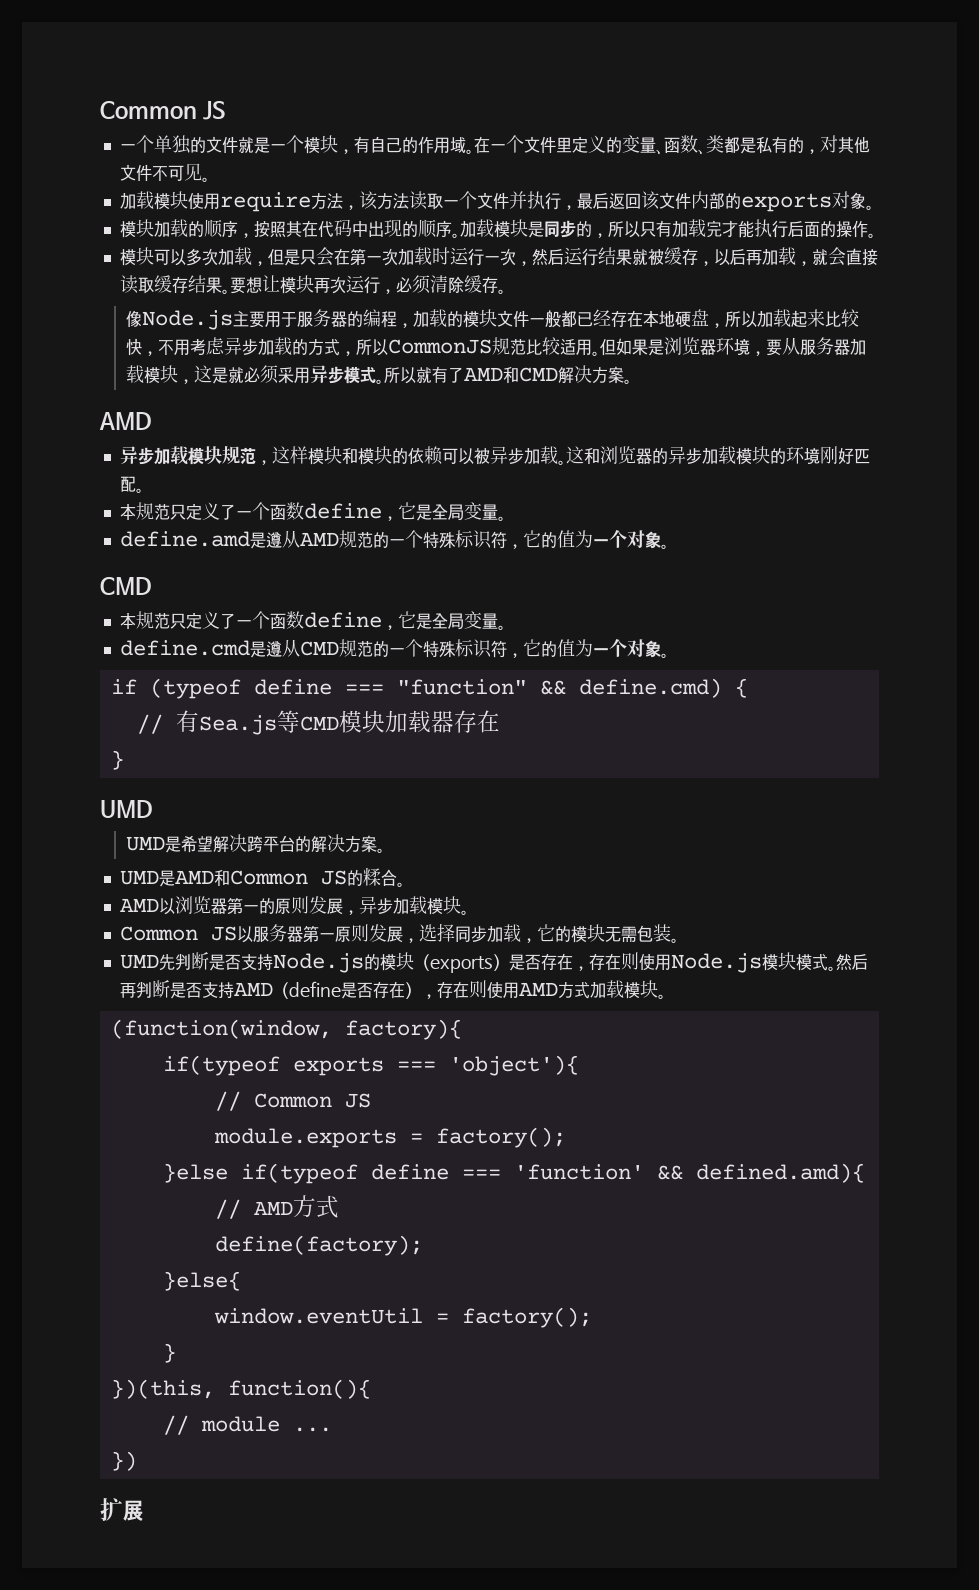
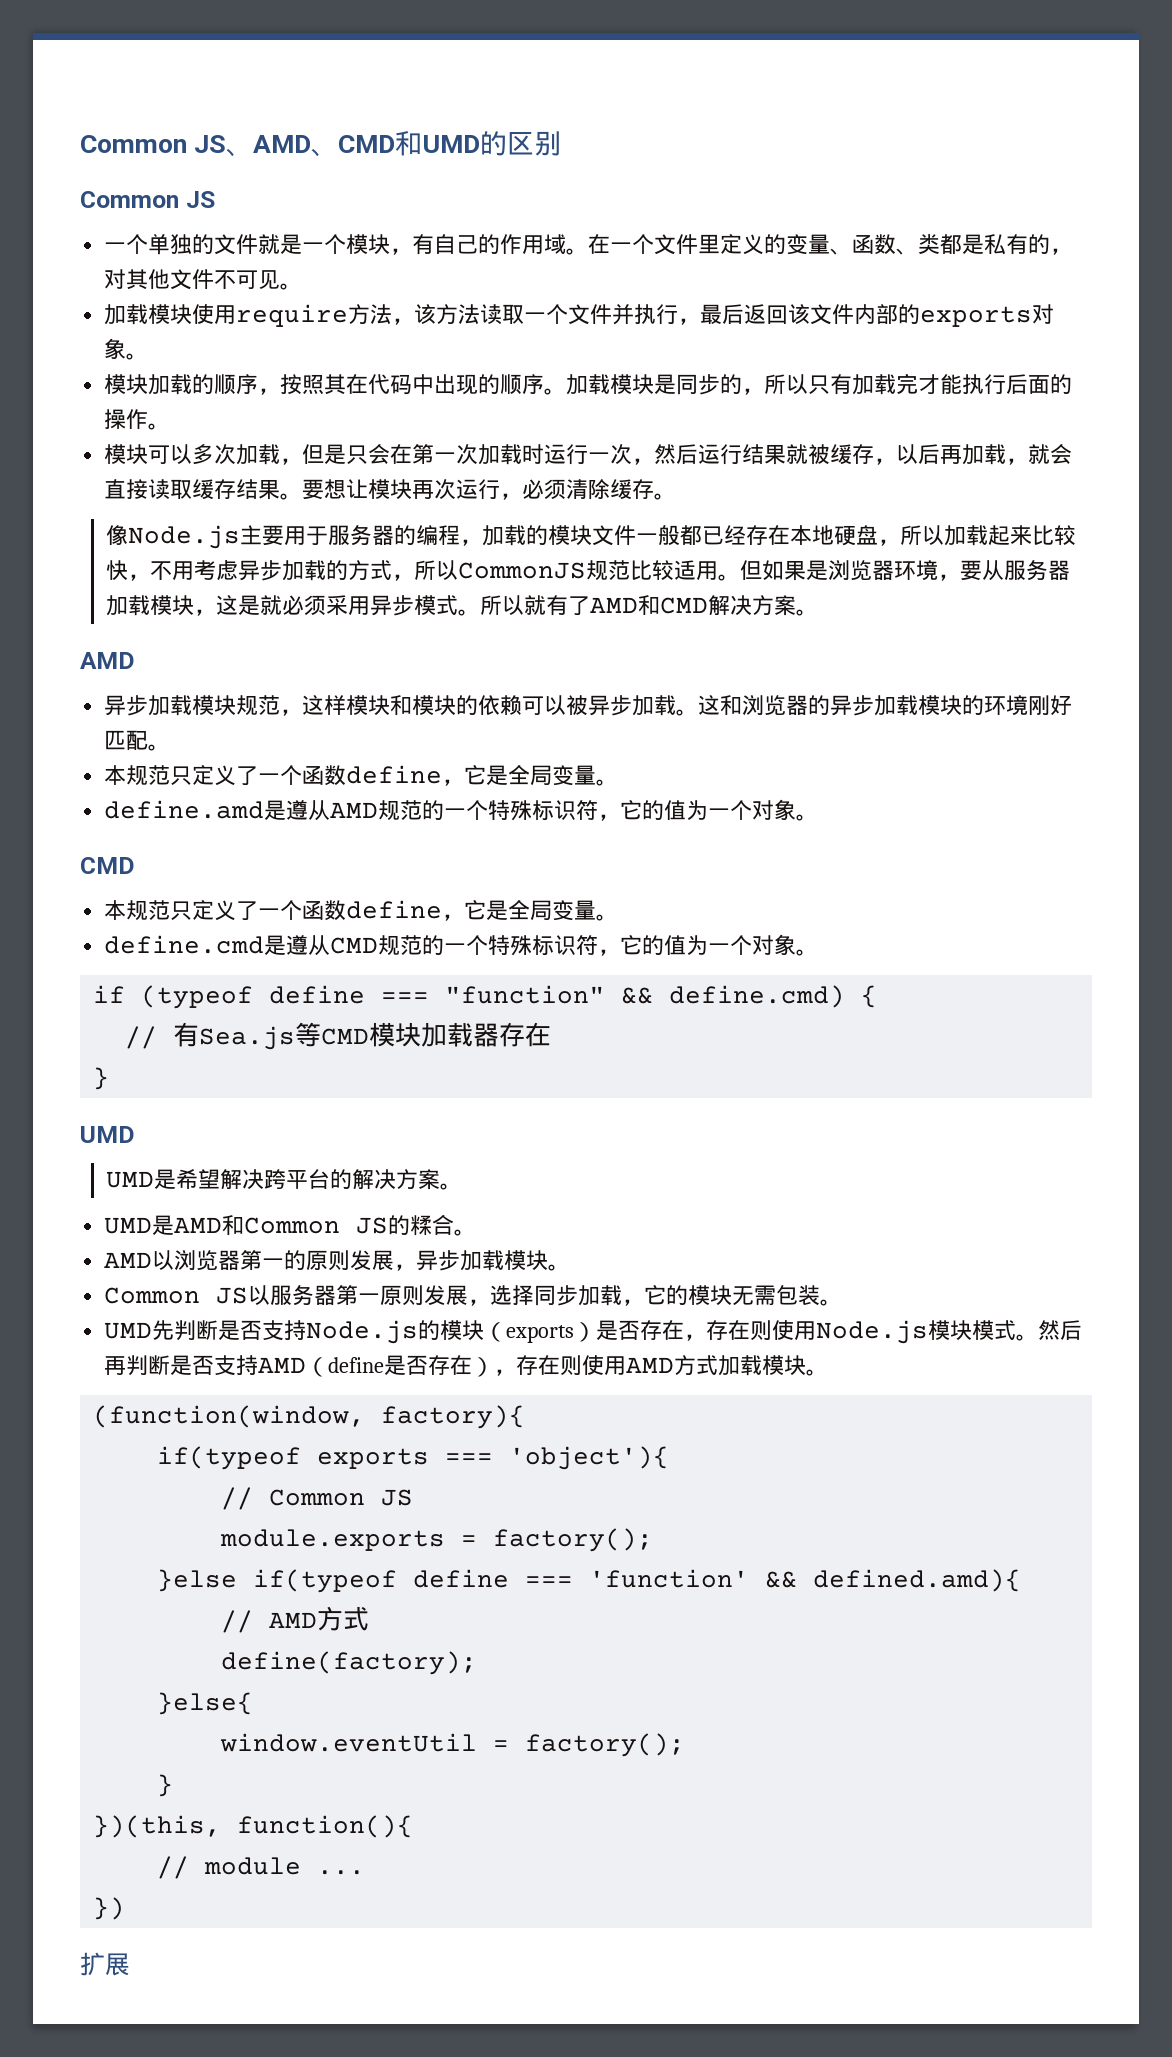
+ Common JS、AMD、CMD和UMD的区别

